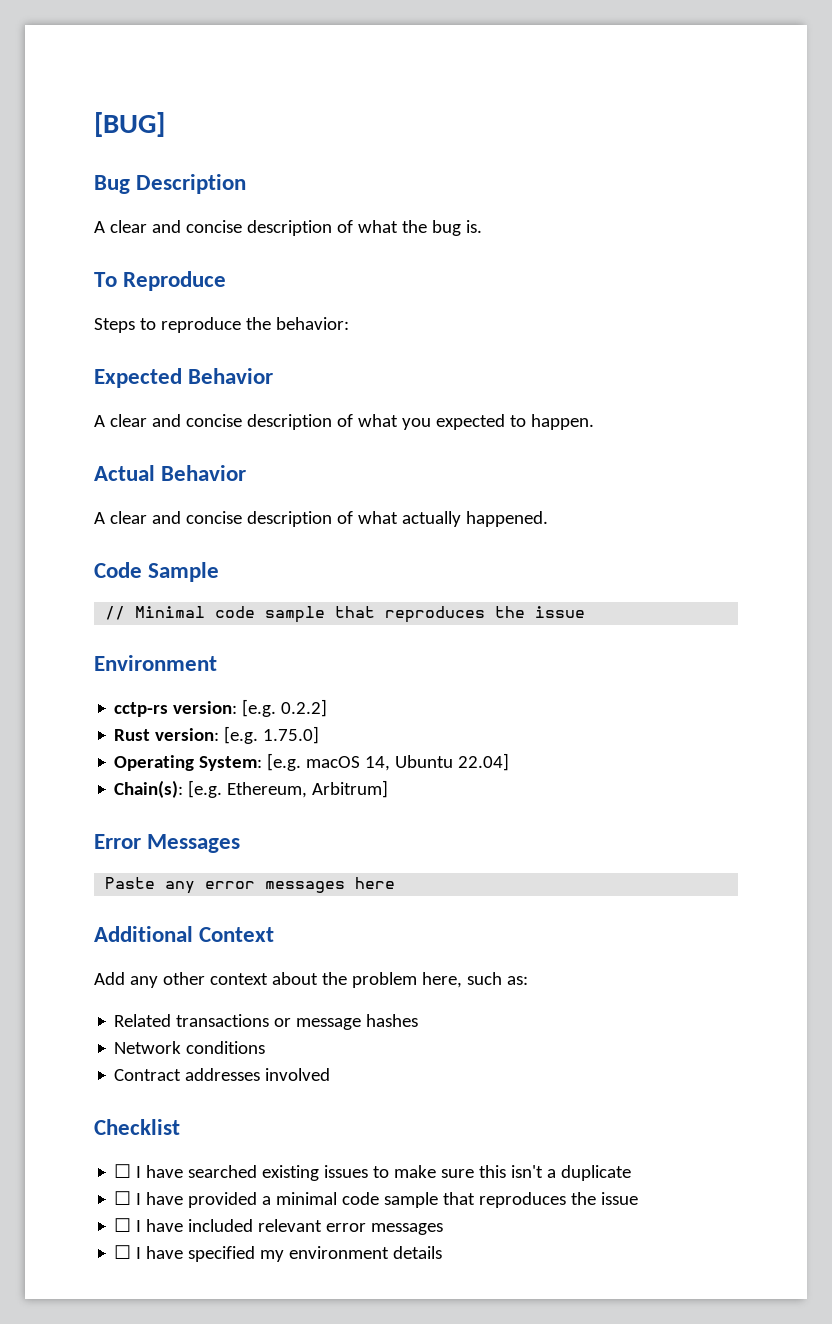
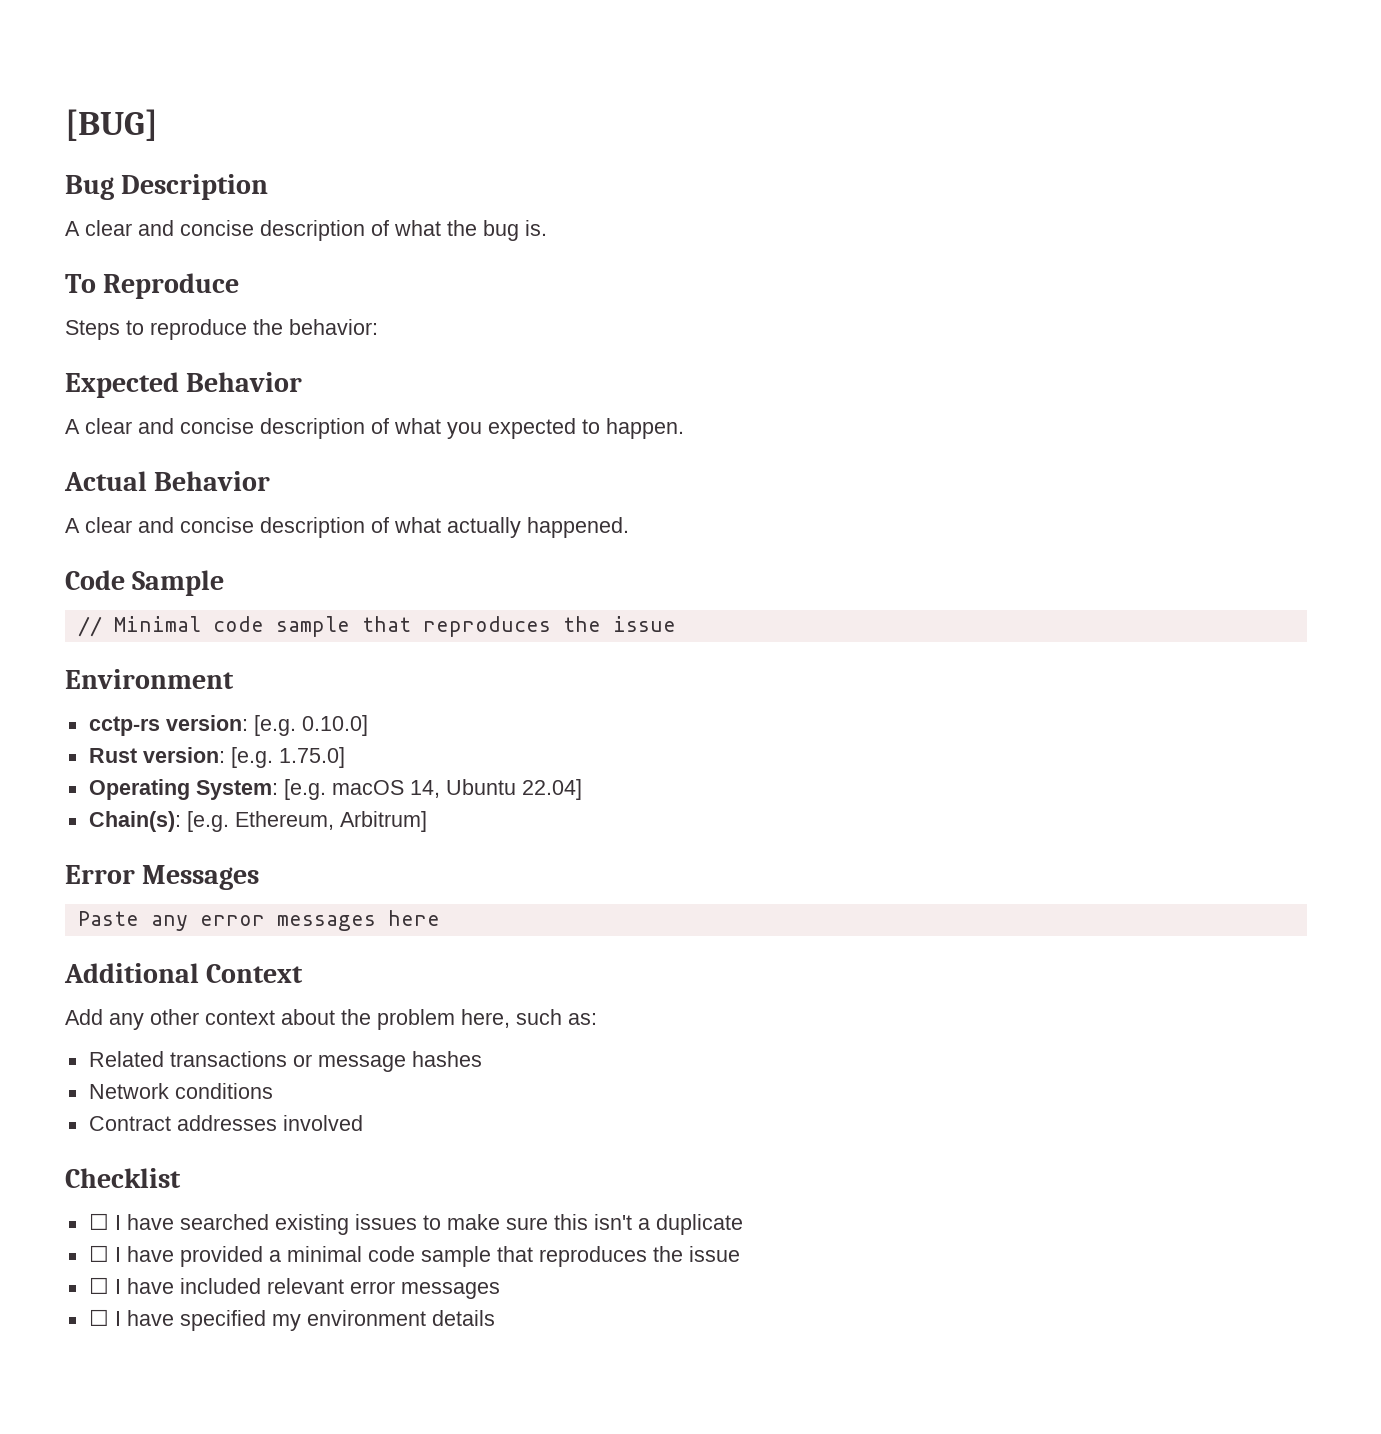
- cctp-rs version: [e.g. 0.2.2]
+ cctp-rs version: [e.g. 0.10.0]

